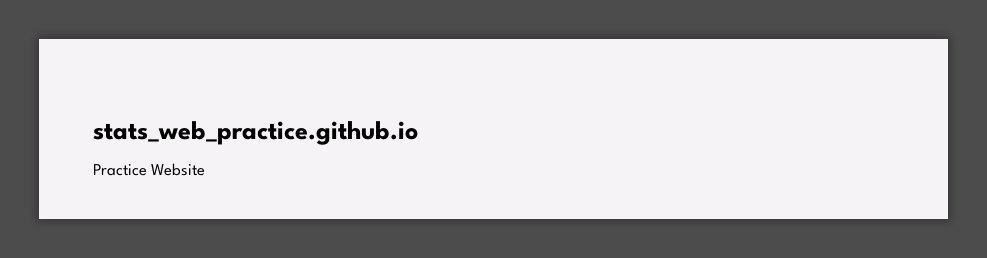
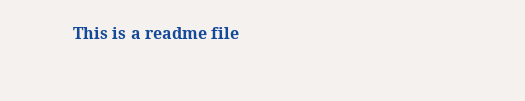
- stats_web_practice.github.io
- Practice Website
+ This is a readme file

